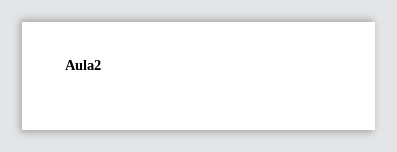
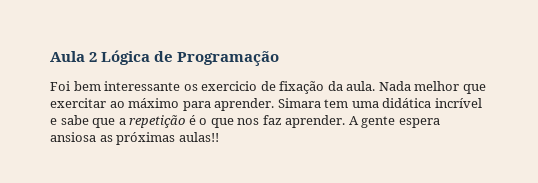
- Aula2
+ Aula 2 Lógica de Programação
+ Foi bem interessante os exercicio de fixação da aula. Nada melhor que exercitar ao máximo para aprender. Simara tem uma didática incrível e sabe que a repetição é o que nos faz aprender. A gente espera ansiosa as próximas aulas!!

